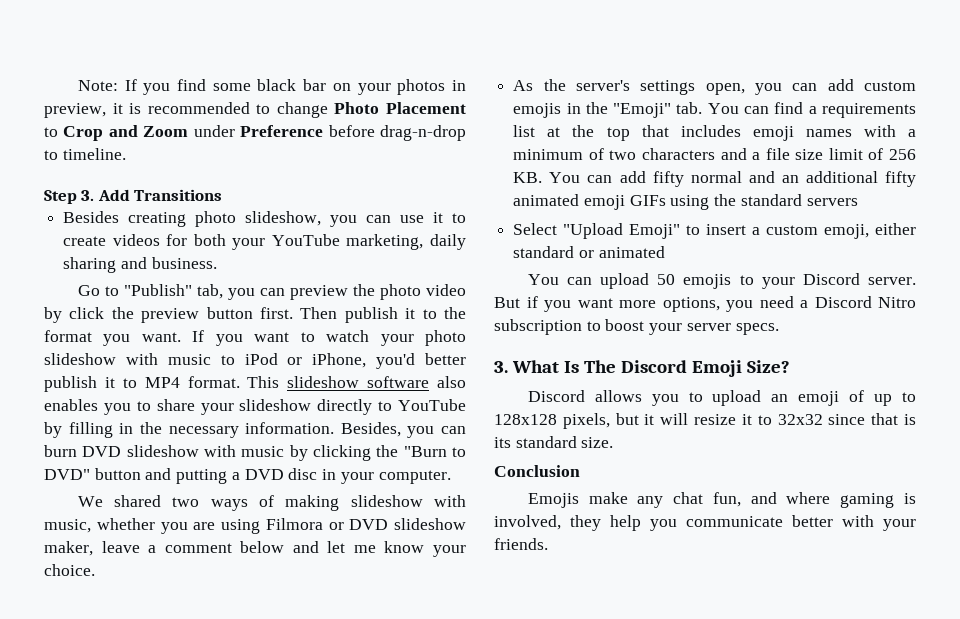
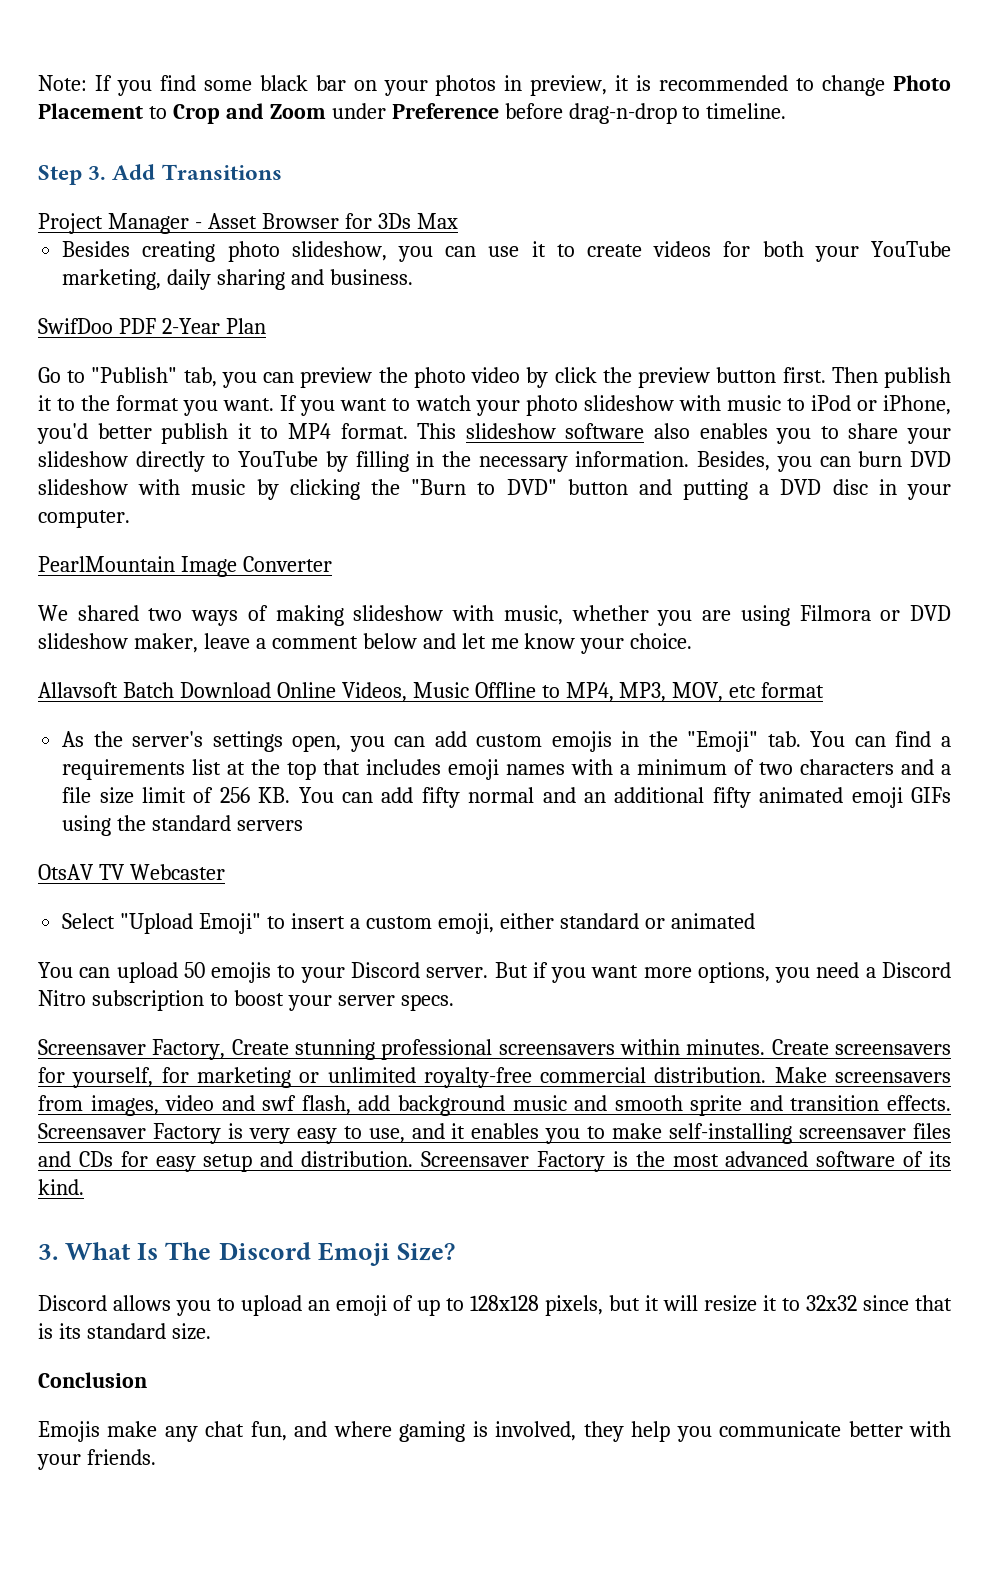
+ Project Manager - Asset Browser for 3Ds Max
+ SwifDoo PDF 2-Year Plan
+ PearlMountain Image Converter
+ Allavsoft Batch Download Online Videos, Music Offline to MP4, MP3, MOV, etc format
+ OtsAV TV Webcaster
+ Screensaver Factory, Create stunning professional screensavers within minutes. Create screensavers for yourself, for marketing or unlimited royalty-free commercial distribution. Make screensavers from images, video and swf flash, add background music and smooth sprite and transition effects. Screensaver Factory is very easy to use, and it enables you to make self-installing screensaver files and CDs for easy setup and distribution. Screensaver Factory is the most advanced software of its kind.

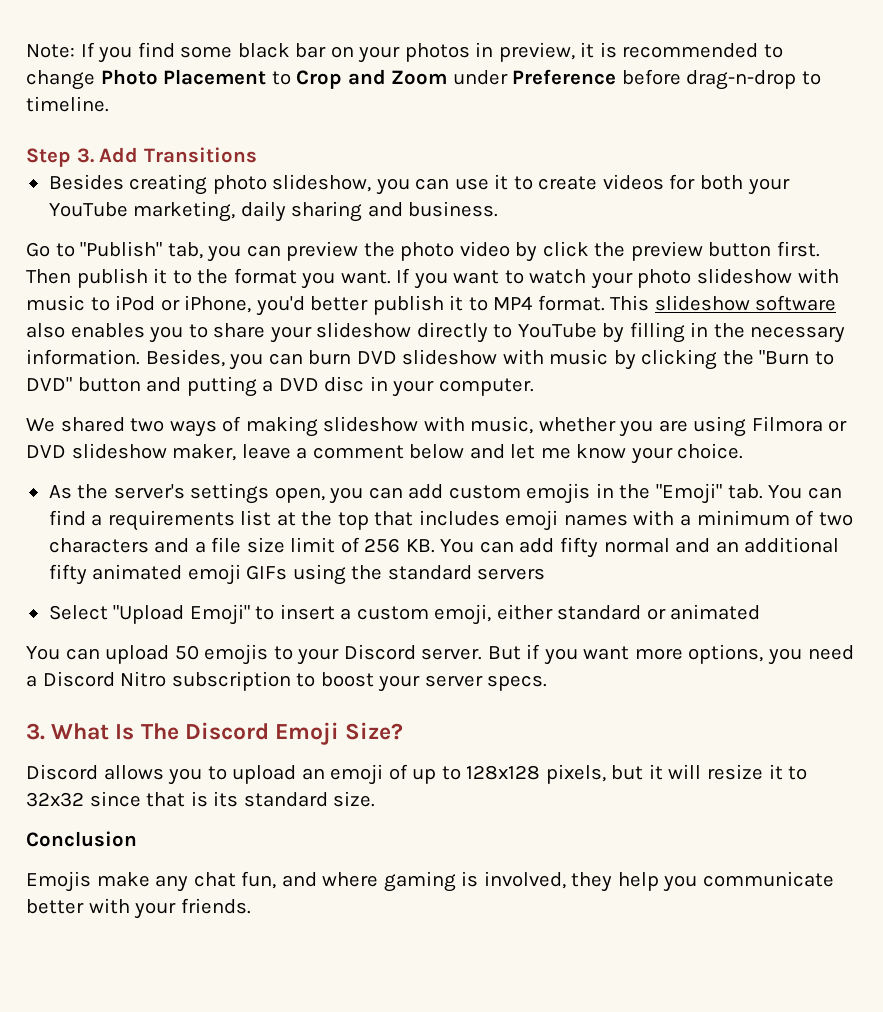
- Project Manager - Asset Browser for 3Ds Max
- SwifDoo PDF 2-Year Plan
- PearlMountain Image Converter
- Allavsoft Batch Download Online Videos, Music Offline to MP4, MP3, MOV, etc format
- OtsAV TV Webcaster
- Screensaver Factory, Create stunning professional screensavers within minutes. Create screensavers for yourself, for marketing or unlimited royalty-free commercial distribution. Make screensavers from images, video and swf flash, add background music and smooth sprite and transition effects. Screensaver Factory is very easy to use, and it enables you to make self-installing screensaver files and CDs for easy setup and distribution. Screensaver Factory is the most advanced software of its kind.

